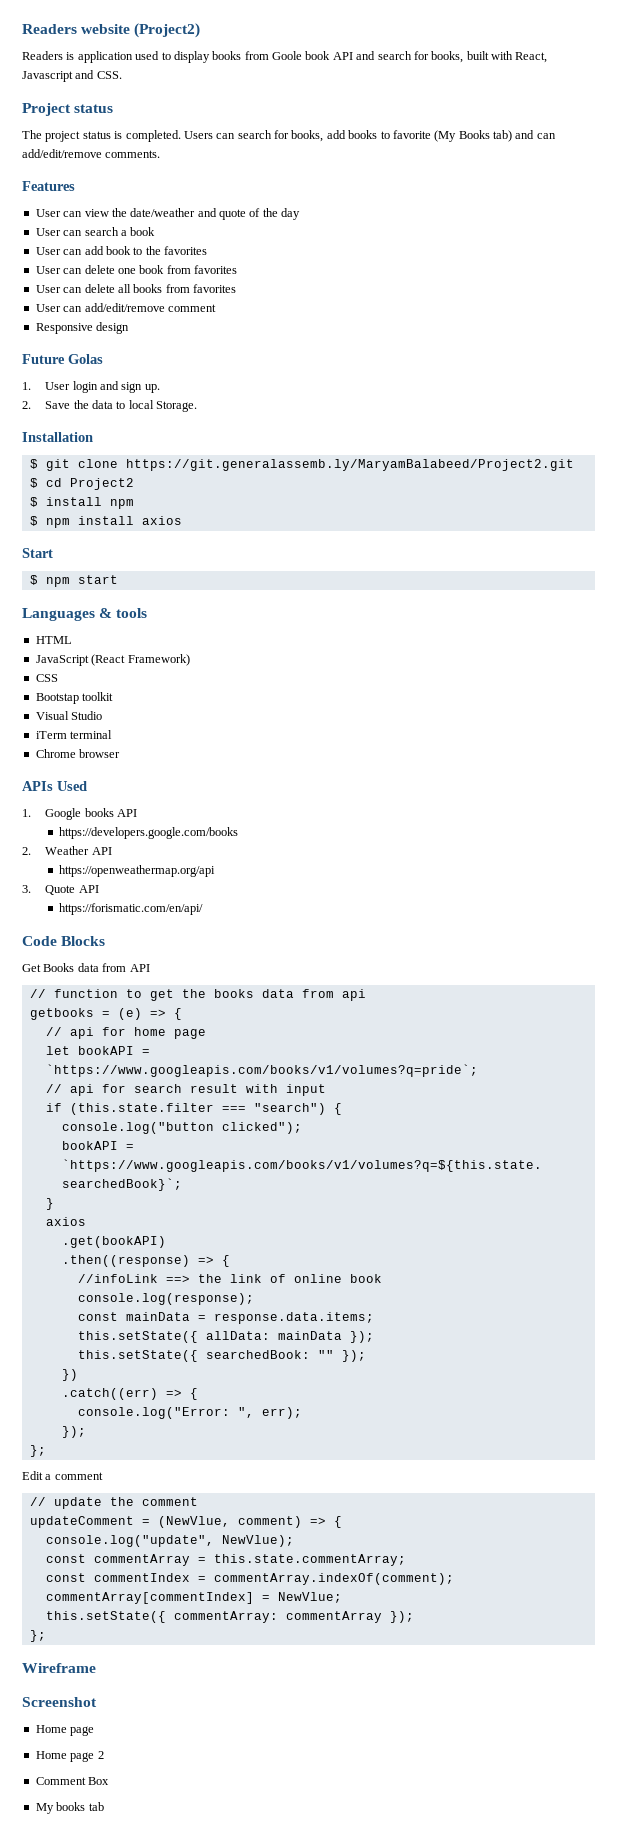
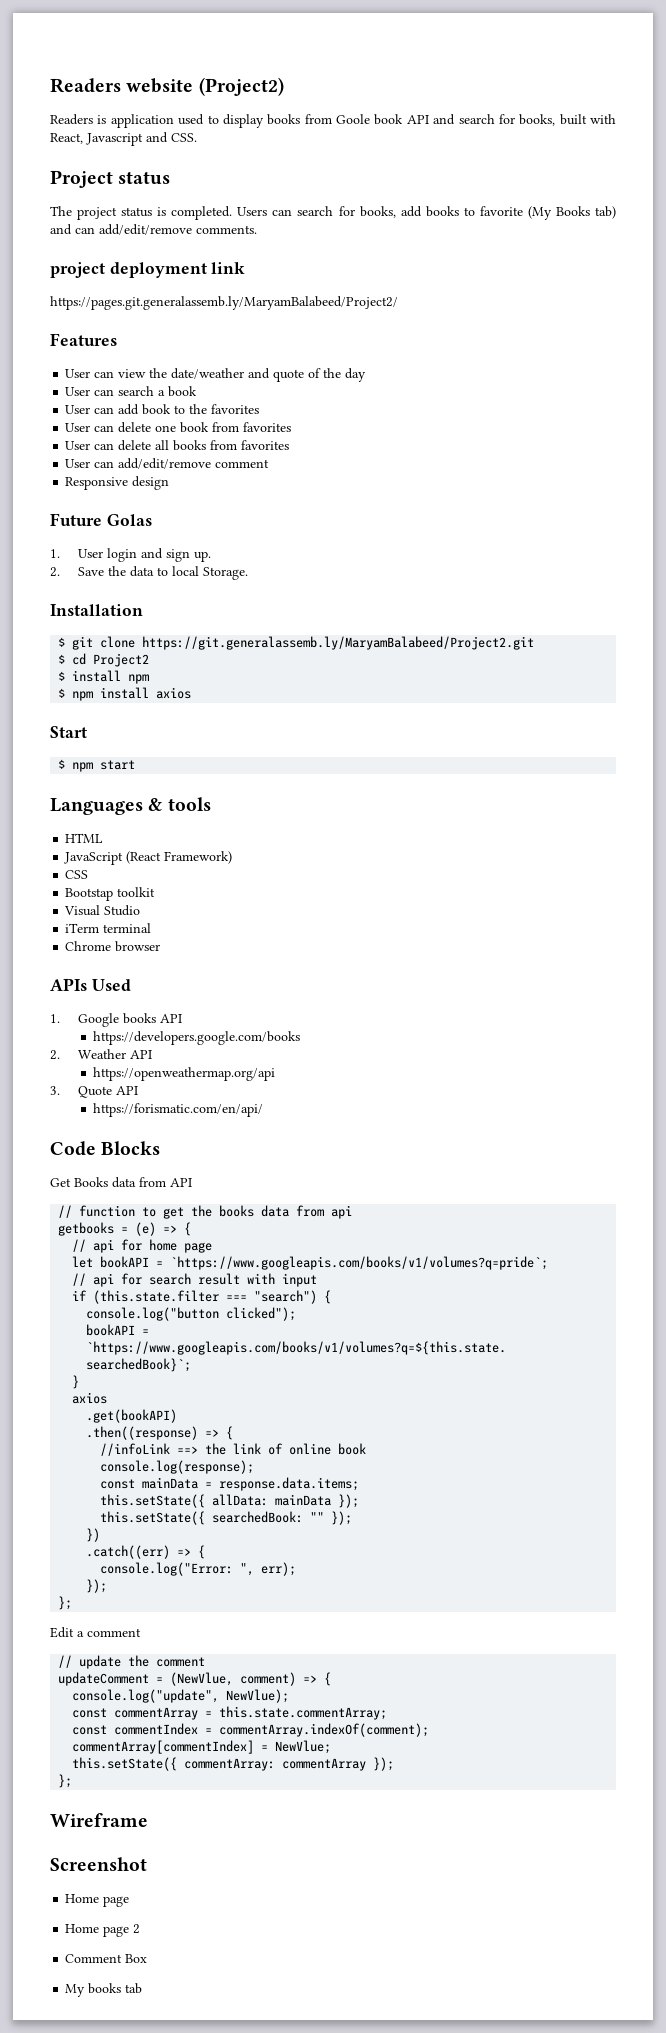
+ project deployment link
+ https://pages.git.generalassemb.ly/MaryamBalabeed/Project2/

